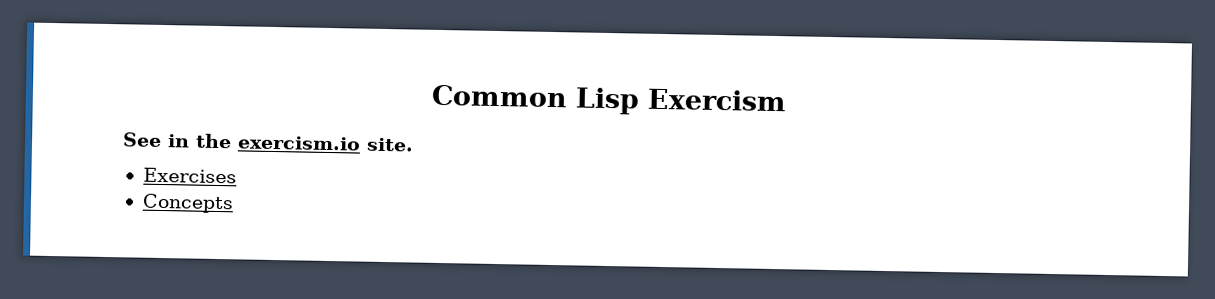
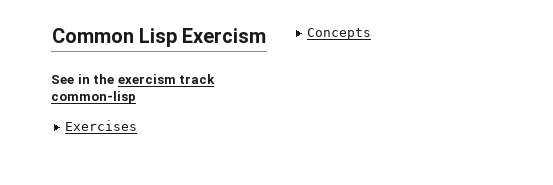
- See in the exercism.io site.
+ See in the exercism track common-lisp

